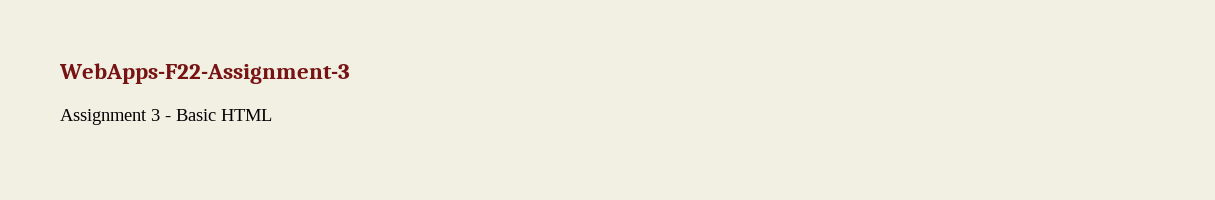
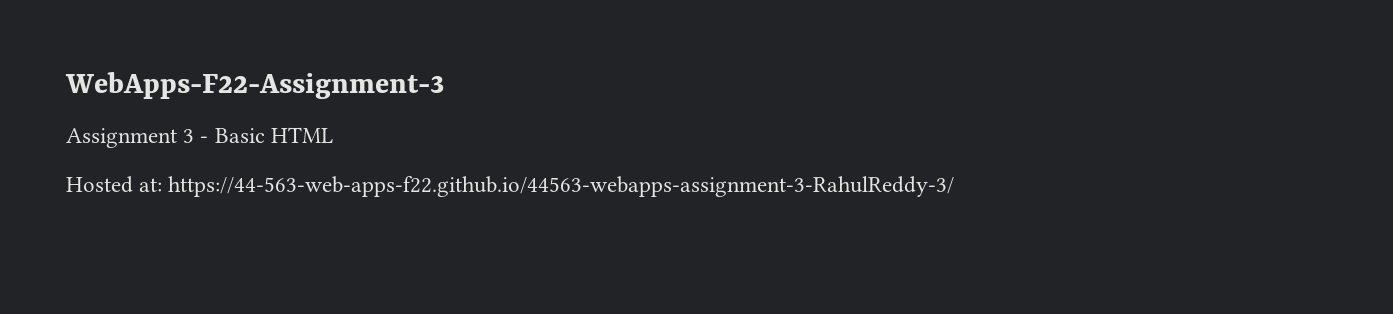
+ Hosted at: https://44-563-web-apps-f22.github.io/44563-webapps-assignment-3-RahulReddy-3/

